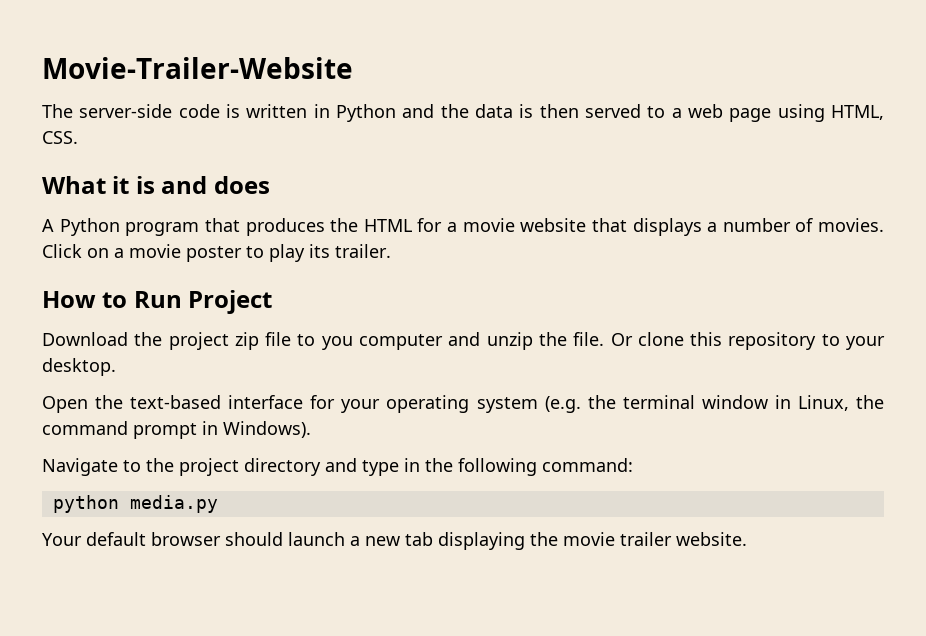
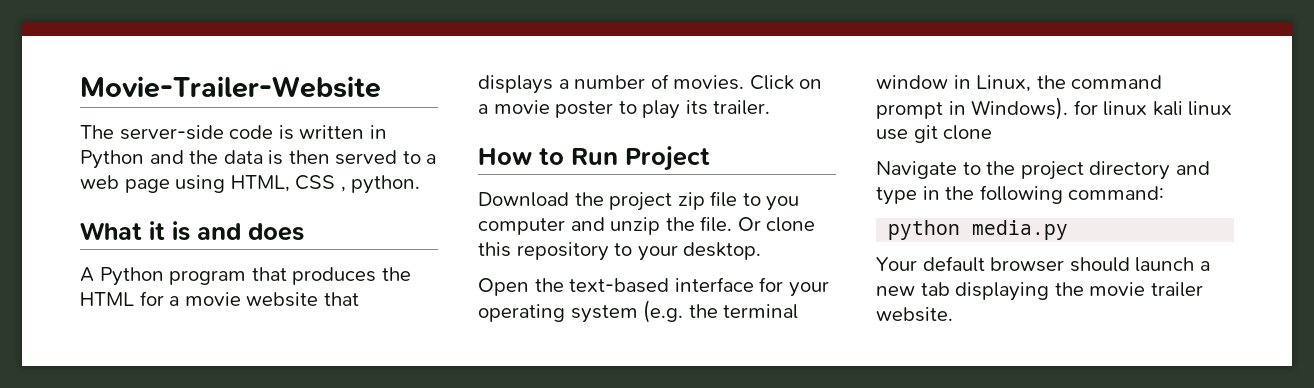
- The server-side code is written in Python and the data is then served to a web page using HTML, CSS.
+ The server-side code is written in Python and the data is then served to a web page using HTML, CSS , python.
- Open the text-based interface for your operating system (e.g. the terminal window in Linux, the command prompt in Windows).
+ Open the text-based interface for your operating system (e.g. the terminal window in Linux, the command prompt in Windows). for linux kali linux use git clone

